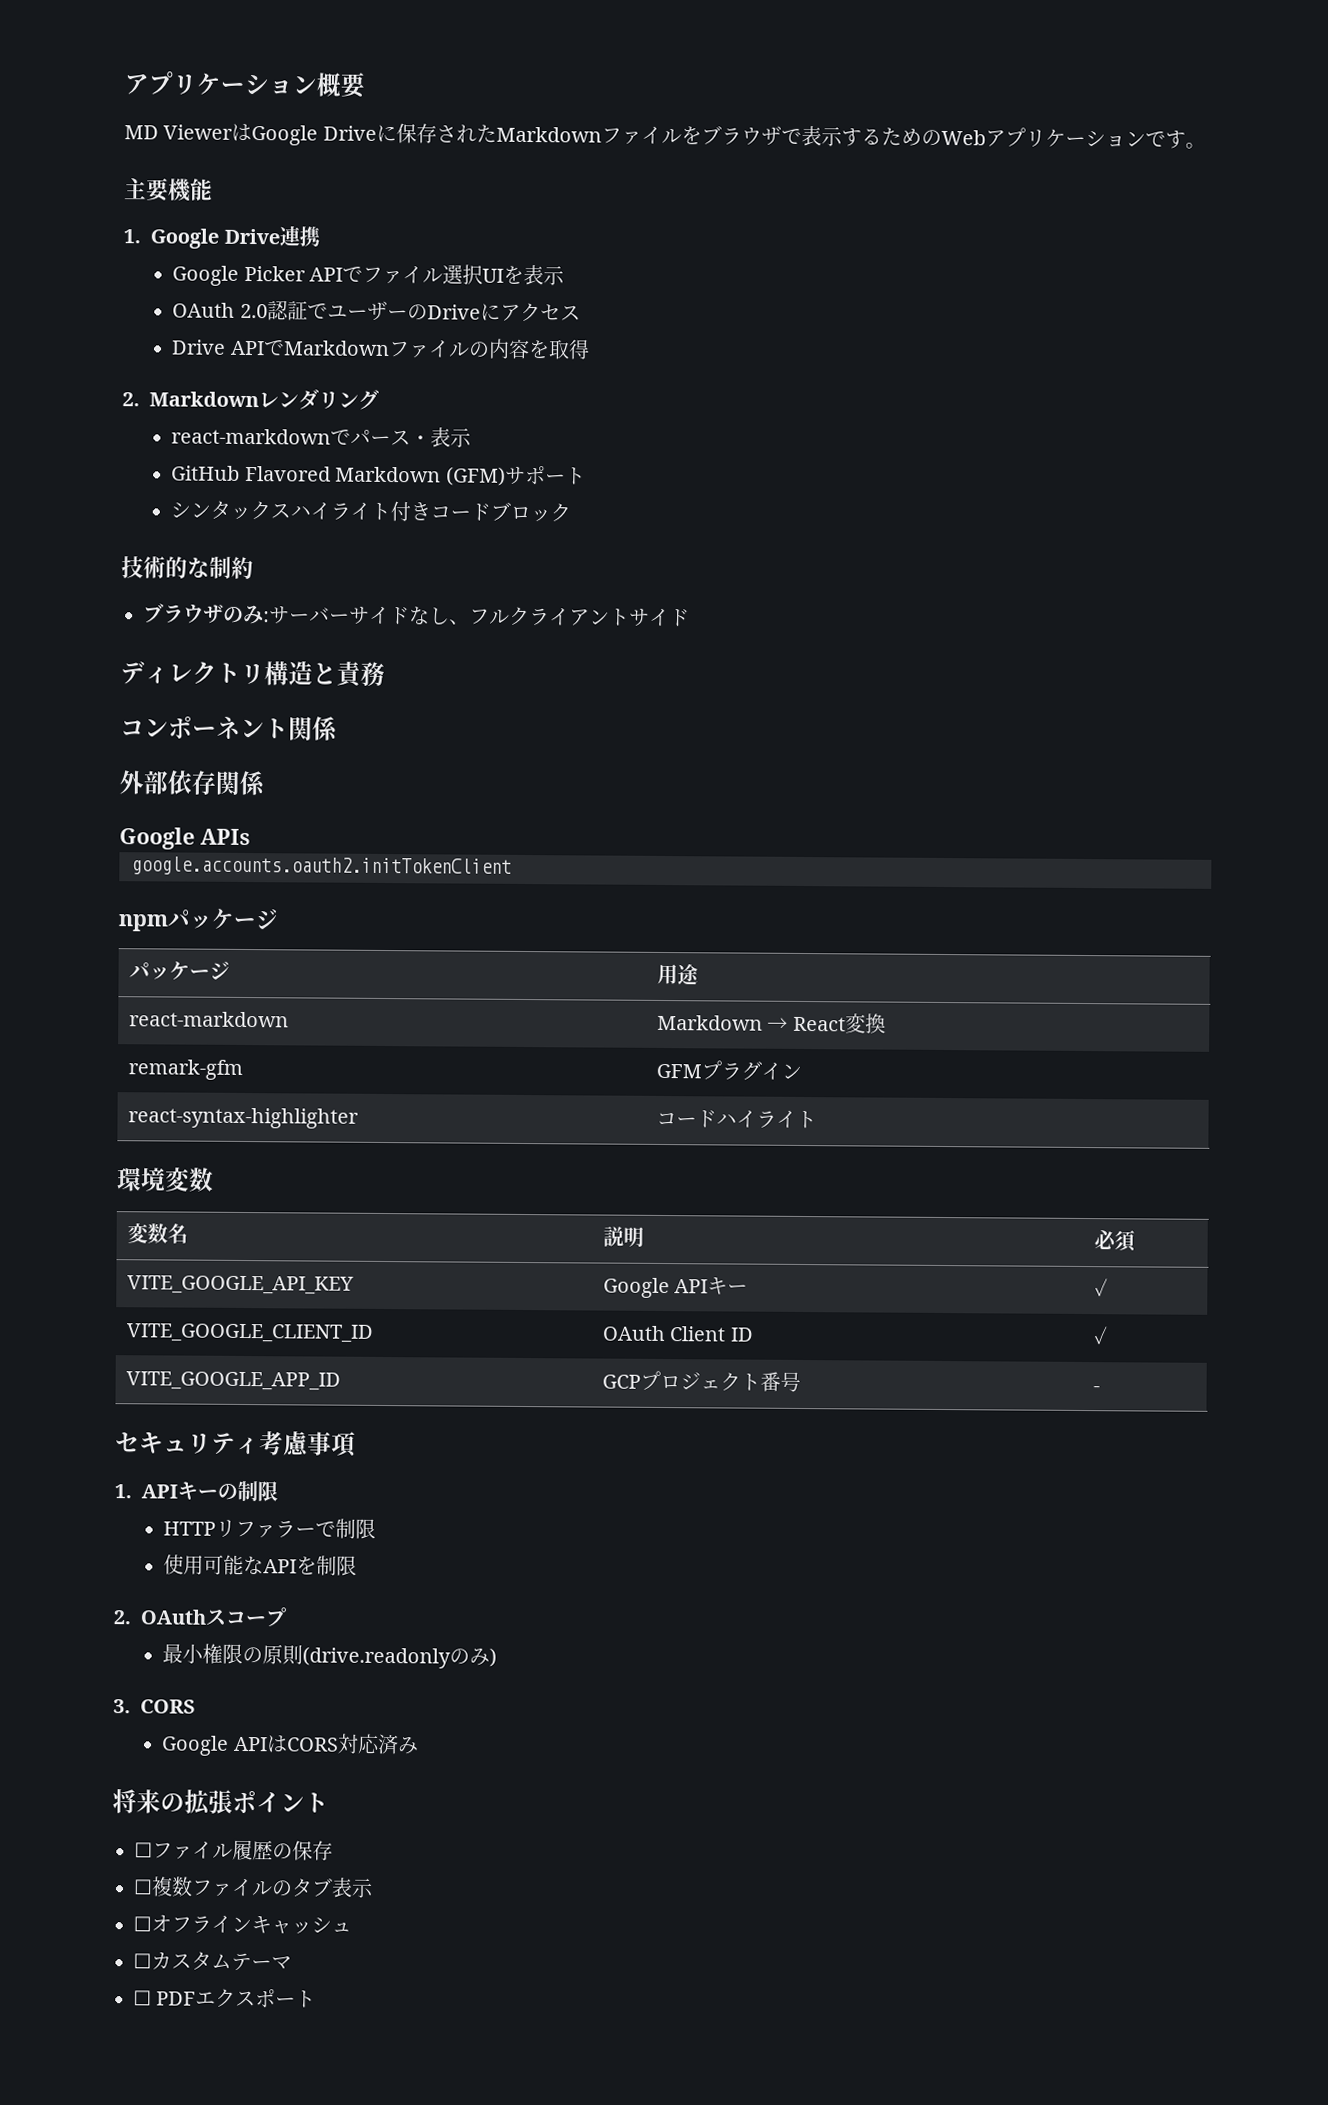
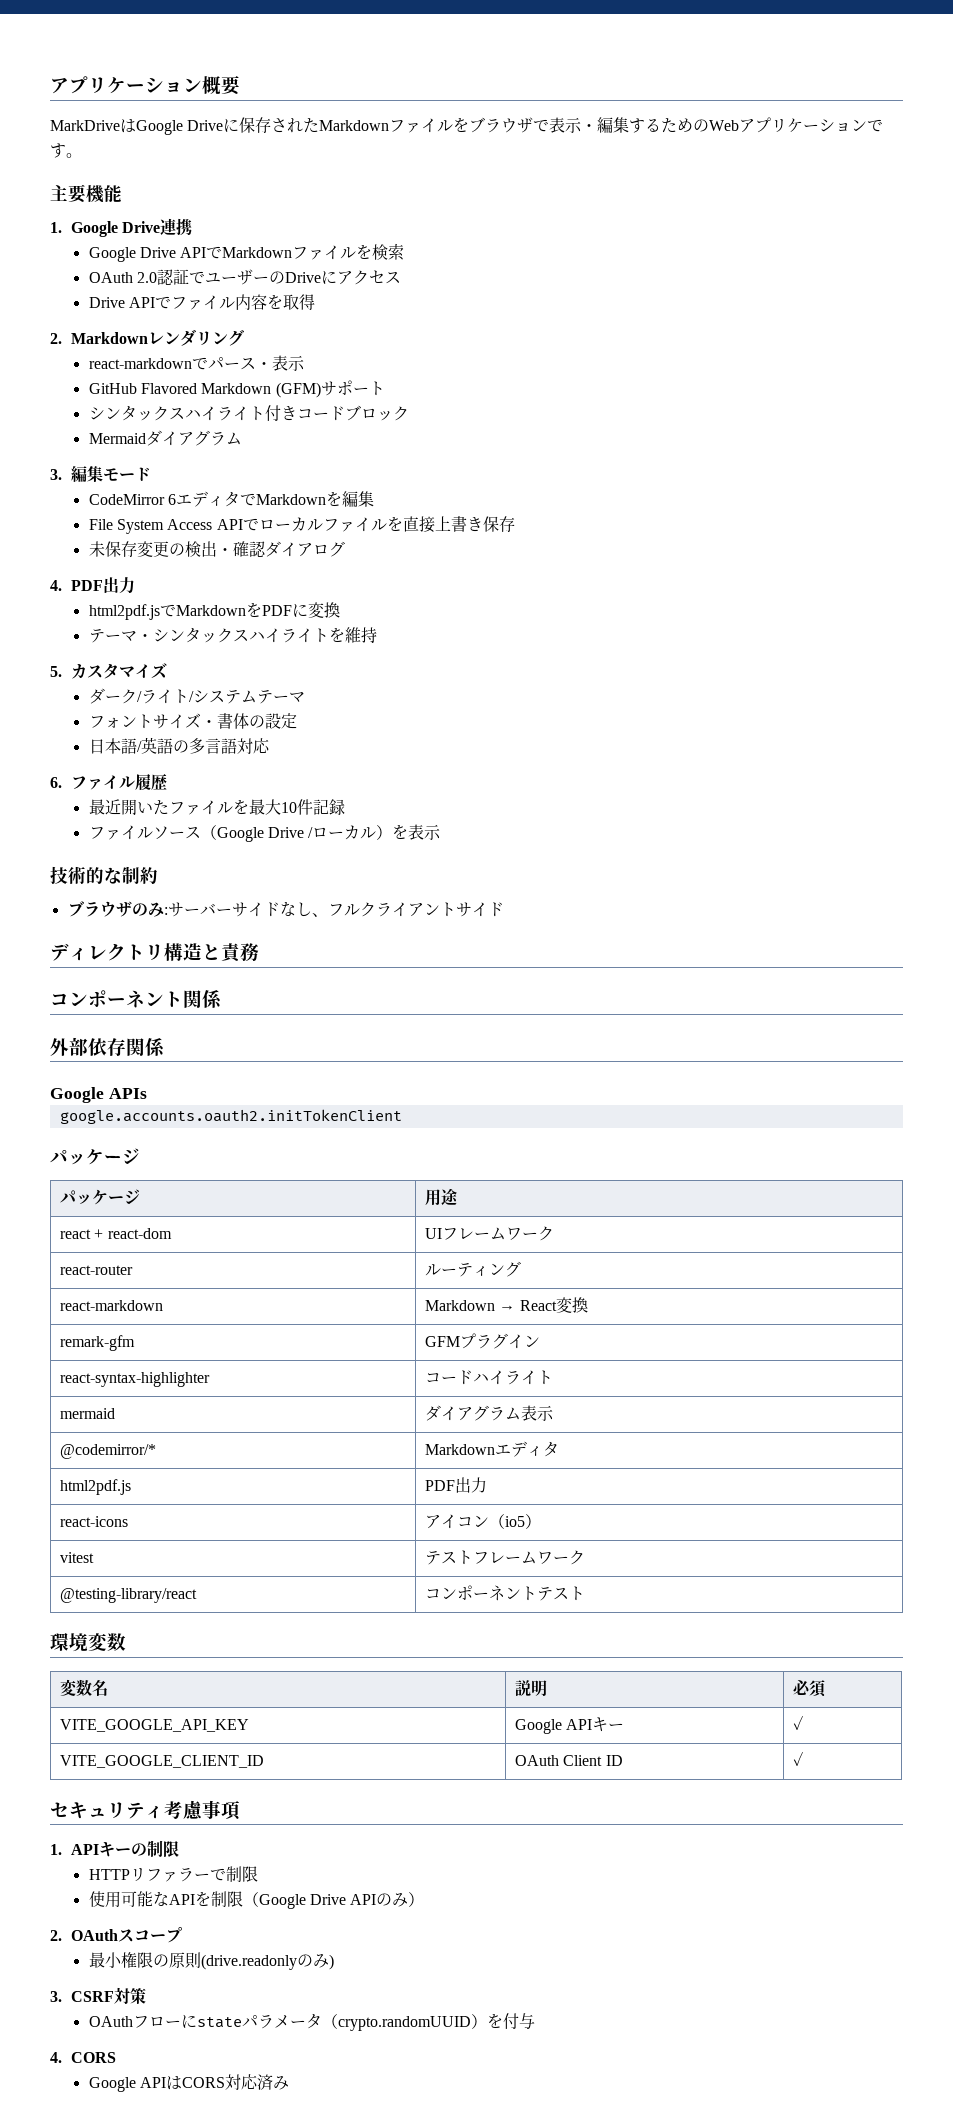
- MD ViewerはGoogle Driveに保存されたMarkdownファイルをブラウザで表示するためのWebアプリケーションです。
+ MarkDriveはGoogle Driveに保存されたMarkdownファイルをブラウザで表示・編集するためのWebアプリケーションです。
- Google Picker APIでファイル選択UIを表示
+ Google Drive APIでMarkdownファイルを検索
- Drive APIでMarkdownファイルの内容を取得
+ Drive APIでファイル内容を取得
+ Mermaidダイアグラム
+ 3.編集モード
+ CodeMirror 6エディタでMarkdownを編集
+ File System Access APIでローカルファイルを直接上書き保存
+ 未保存変更の検出・確認ダイアログ
+ 4. PDF出力
+ html2pdf.jsでMarkdownをPDFに変換
+ テーマ・シンタックスハイライトを維持
+ 5.カスタマイズ
+ ダーク/ライト/システムテーマ
+ フォントサイズ・書体の設定
+ 日本語/英語の多言語対応
+ 6.ファイル履歴
+ 最近開いたファイルを最大10件記録
+ ファイルソース（Google Drive /ローカル）を表示
  google.accounts.oauth2.initTokenClient
- npmパッケージ
+ パッケージ
+ react + react-dom | UIフレームワーク
+ react-router | ルーティング
+ mermaid | ダイアグラム表示
+ @codemirror/* | Markdownエディタ
+ html2pdf.js | PDF出力
+ react-icons | アイコン（io5）
+ vitest | テストフレームワーク
+ @testing-library/react | コンポーネントテスト
- VITE_GOOGLE_APP_ID | GCPプロジェクト番号 | -
- 使用可能なAPIを制限
+ 使用可能なAPIを制限（Google Drive APIのみ）
- 3. CORS
+ 3. CSRF対策
+ OAuthフローにstateパラメータ（crypto.randomUUID）を付与
+ 4. CORS
- 将来の拡張ポイント
- ☐ファイル履歴の保存
- ☐複数ファイルのタブ表示
- ☐オフラインキャッシュ
- ☐カスタムテーマ
- ☐ PDFエクスポート

